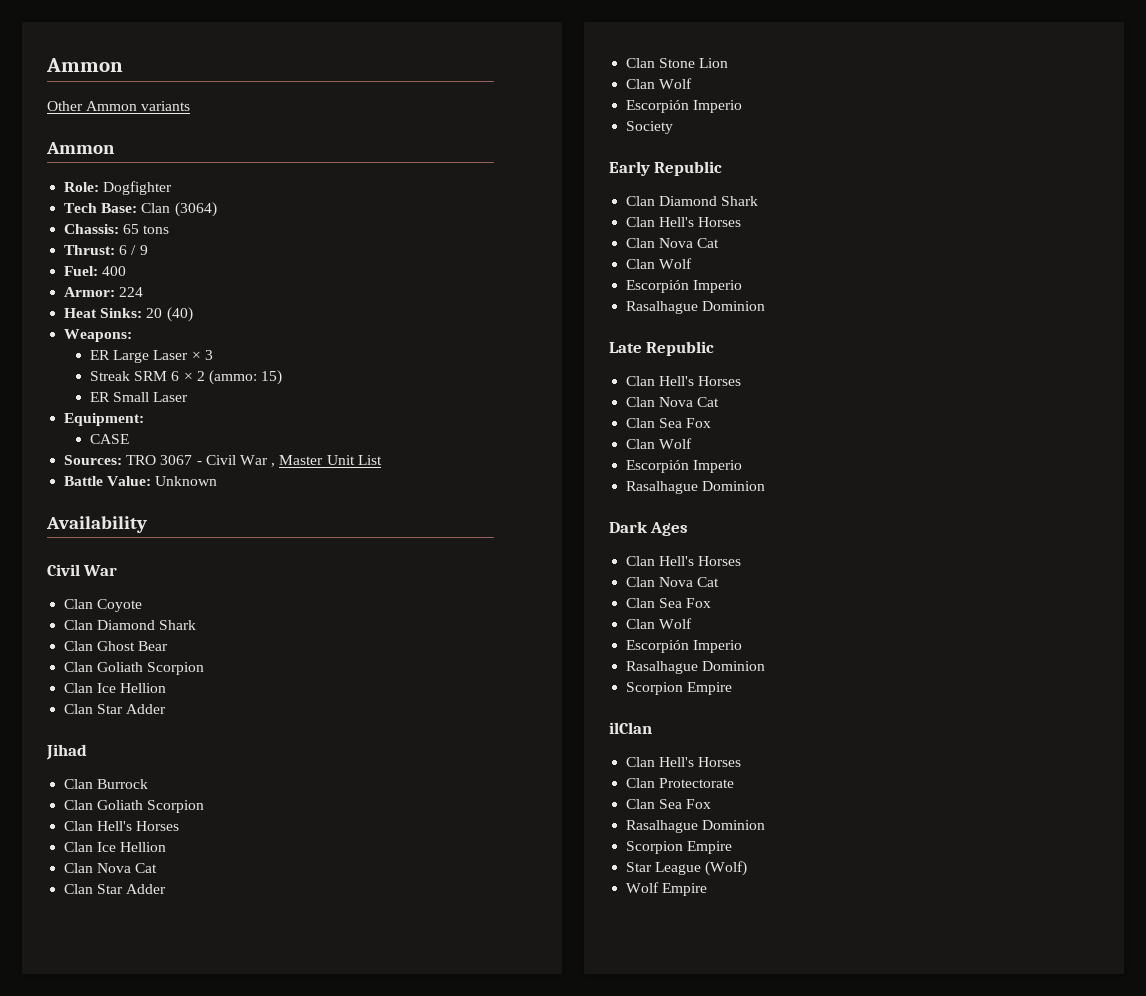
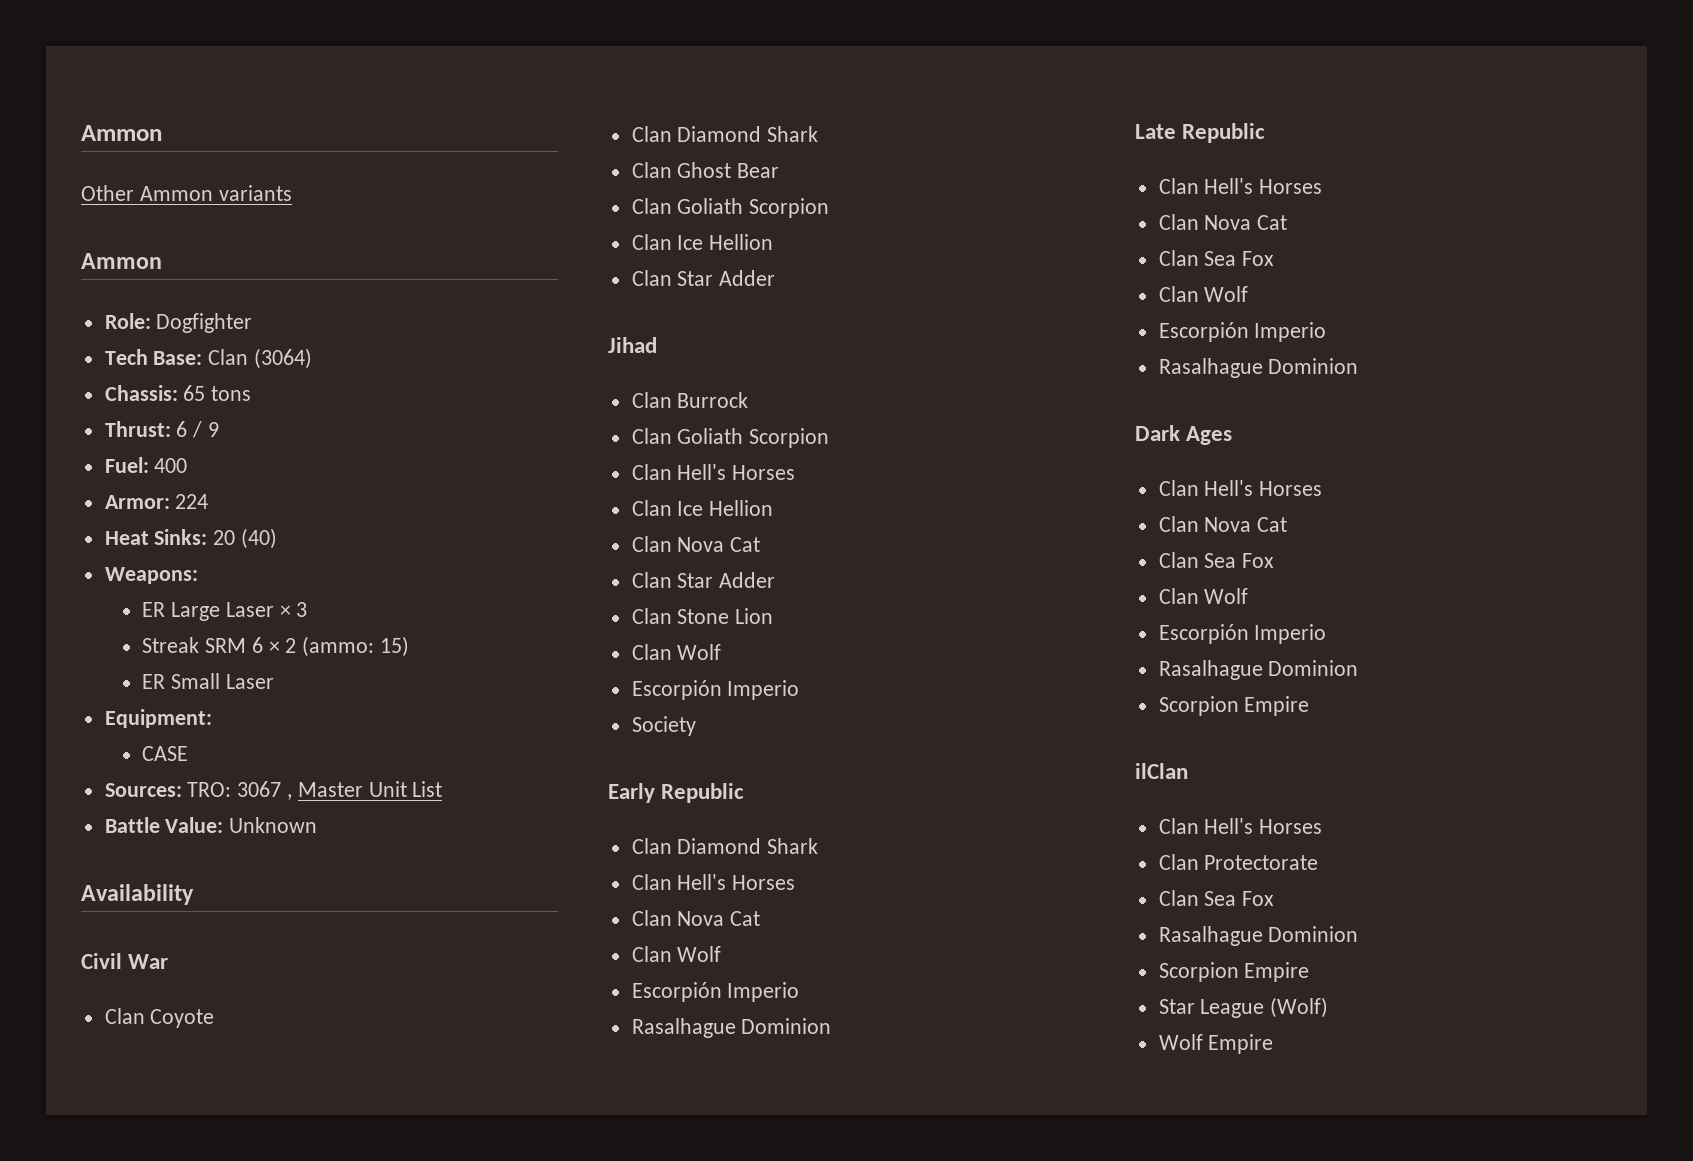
- Sources: TRO 3067 - Civil War , Master Unit List
+ Sources: TRO: 3067 , Master Unit List

